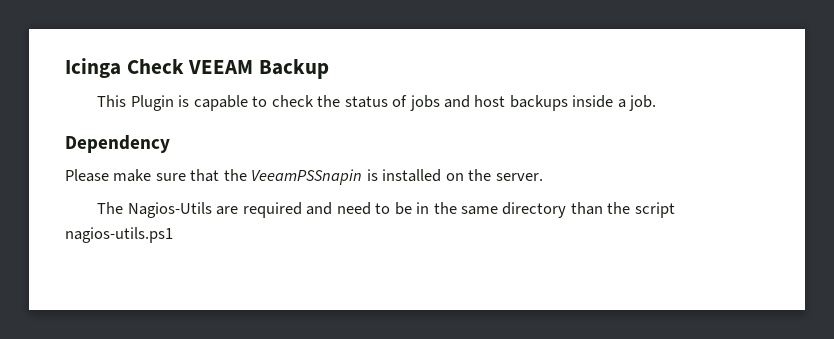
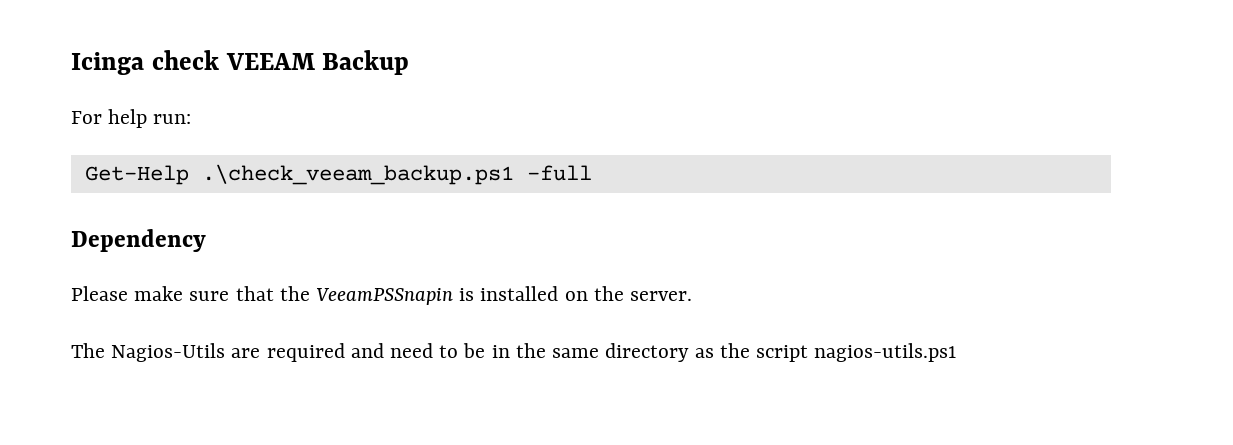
- Icinga Check VEEAM Backup
+ Icinga check VEEAM Backup
- This Plugin is capable to check the status of jobs and host backups inside a job.
+ For help run:
+ Get-Help .\check_veeam_backup.ps1 -full
- The Nagios-Utils are required and need to be in the same directory than the script nagios-utils.ps1
+ The Nagios-Utils are required and need to be in the same directory as the script nagios-utils.ps1

